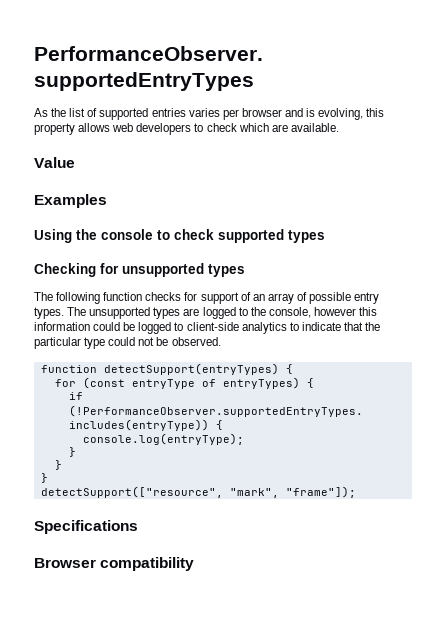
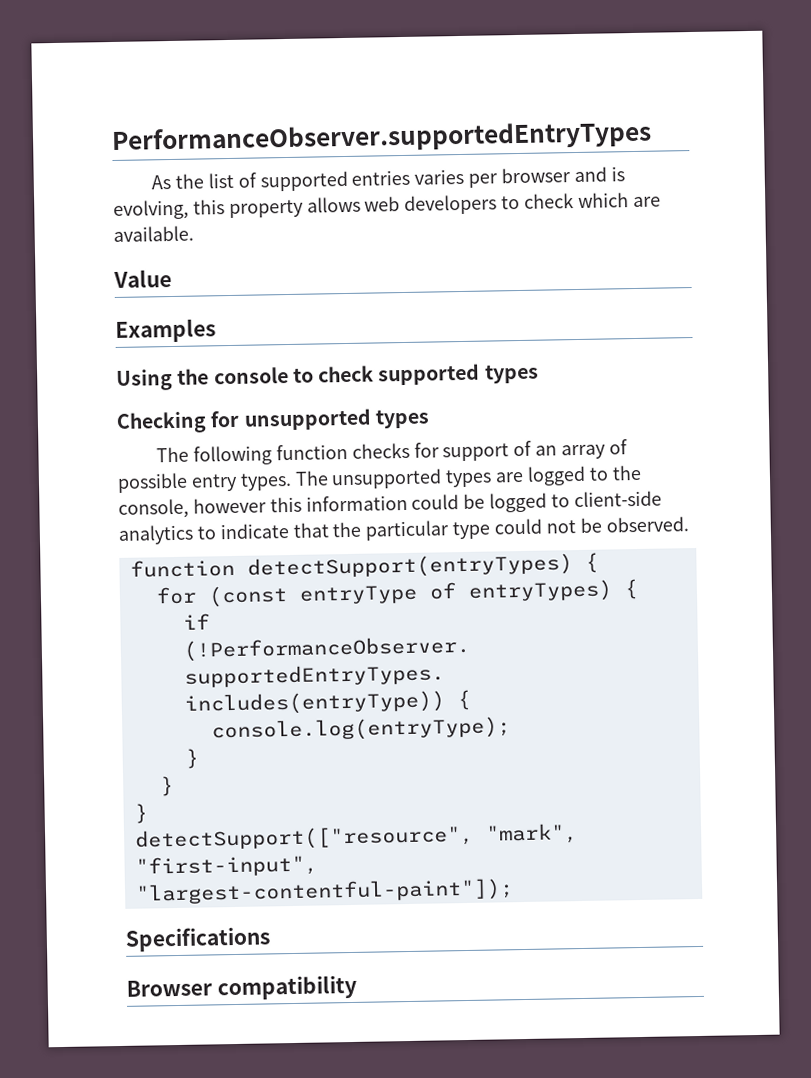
- detectSupport(["resource", "mark", "frame"]);
+ detectSupport(["resource", "mark", "first-input", "largest-contentful-paint"]);

